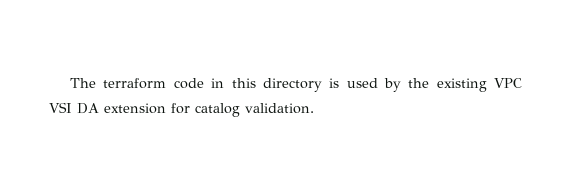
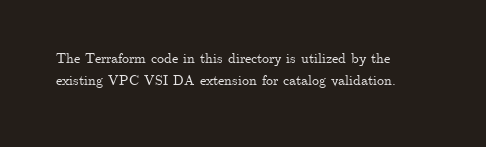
- The terraform code in this directory is used by the existing VPC VSI DA extension for catalog validation.
+ The Terraform code in this directory is utilized by the existing VPC VSI DA extension for catalog validation.

